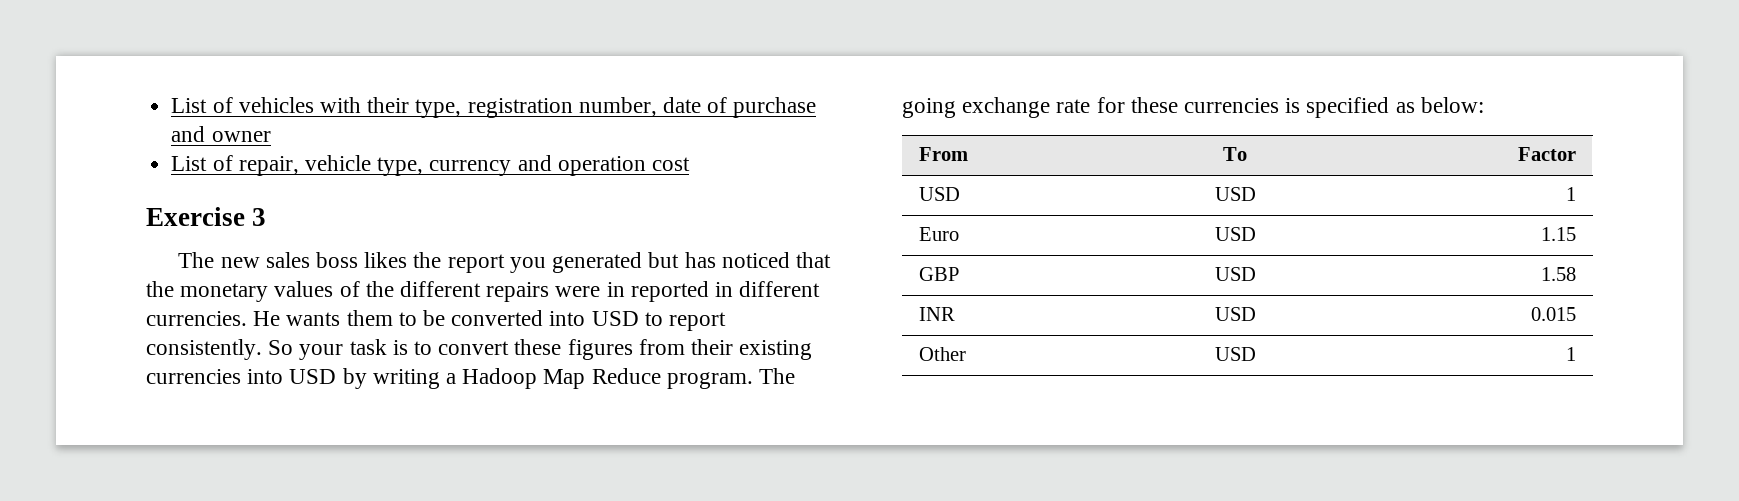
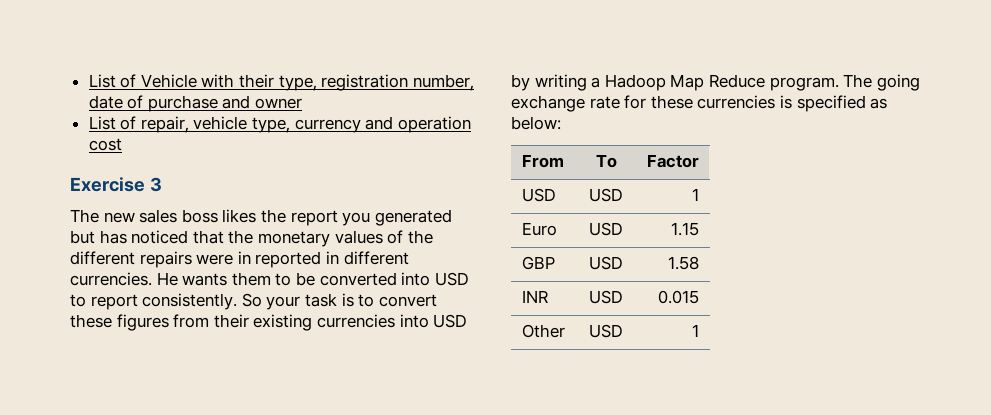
- List of vehicles with their type, registration number, date of purchase and owner
+ List of Vehicle with their type, registration number, date of purchase and owner

